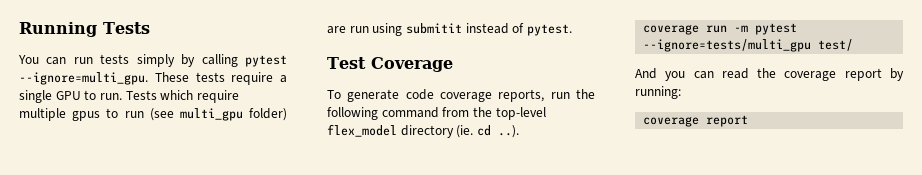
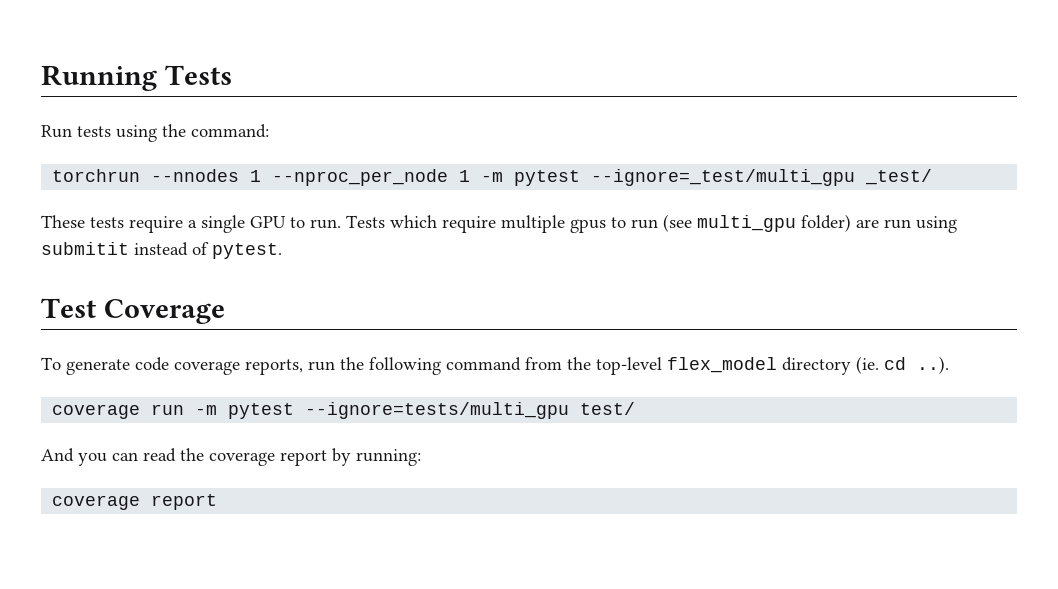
- You can run tests simply by calling pytest --ignore=multi_gpu. These tests require a single GPU to run.
+ Run tests using the command:
+ torchrun --nnodes 1 --nproc_per_node 1 -m pytest --ignore=_test/multi_gpu _test/
+ These tests require a single GPU to run.

